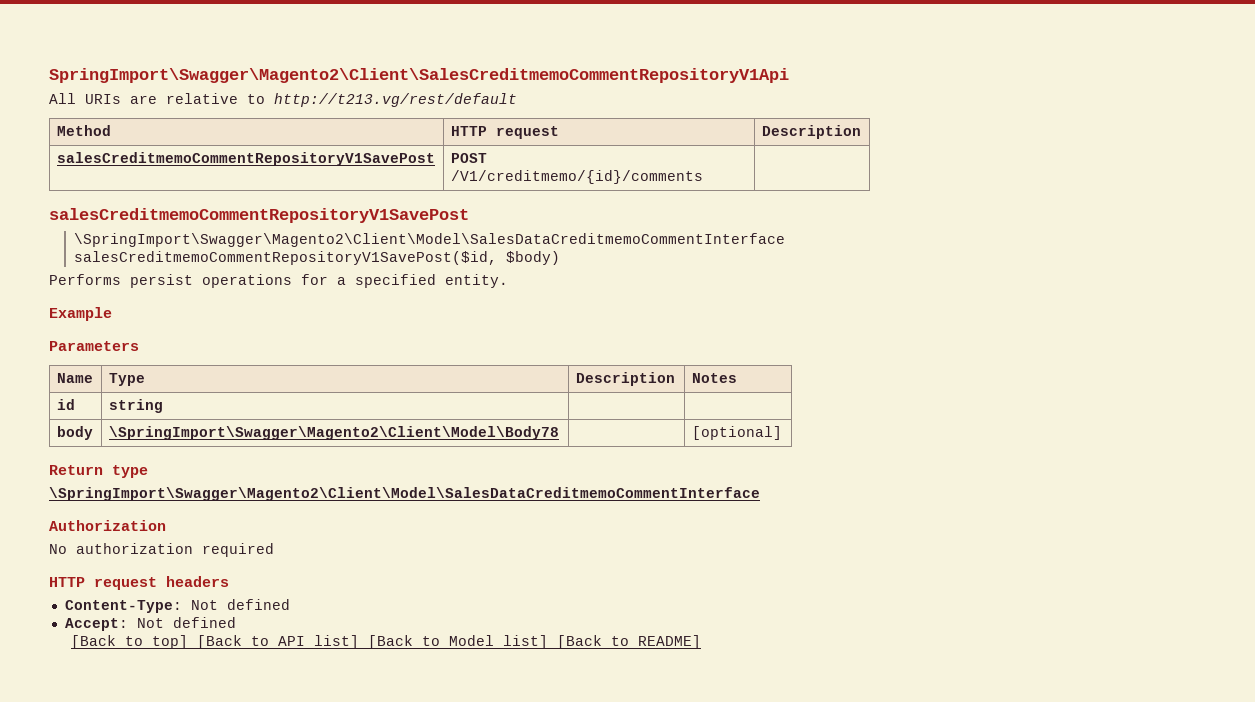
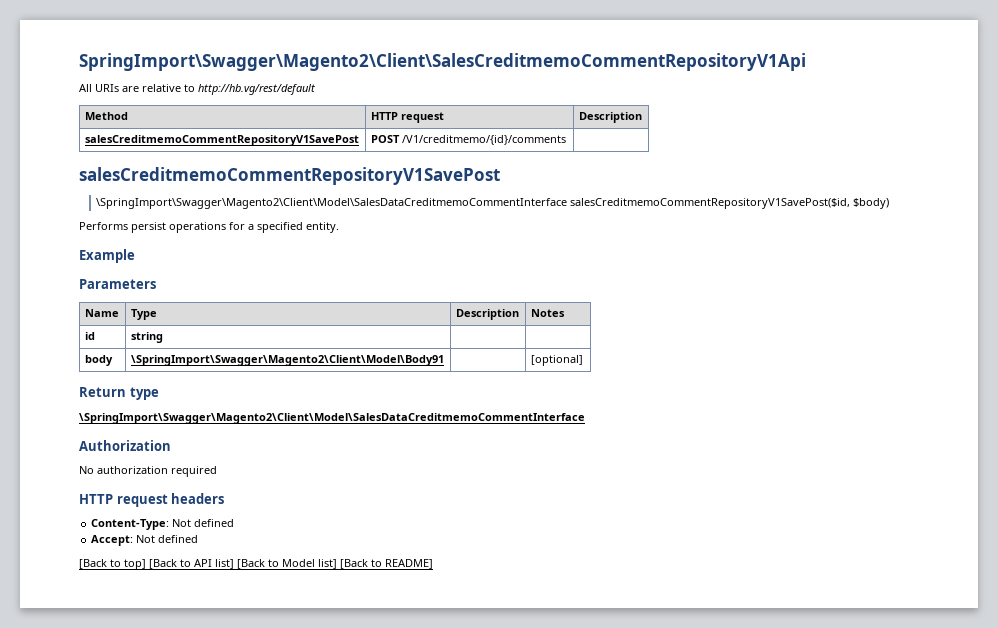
- All URIs are relative to http://t213.vg/rest/default
+ All URIs are relative to http://hb.vg/rest/default
- body | \SpringImport\Swagger\Magento2\Client\Model\Body78 | | [optional]
+ body | \SpringImport\Swagger\Magento2\Client\Model\Body91 | | [optional]

